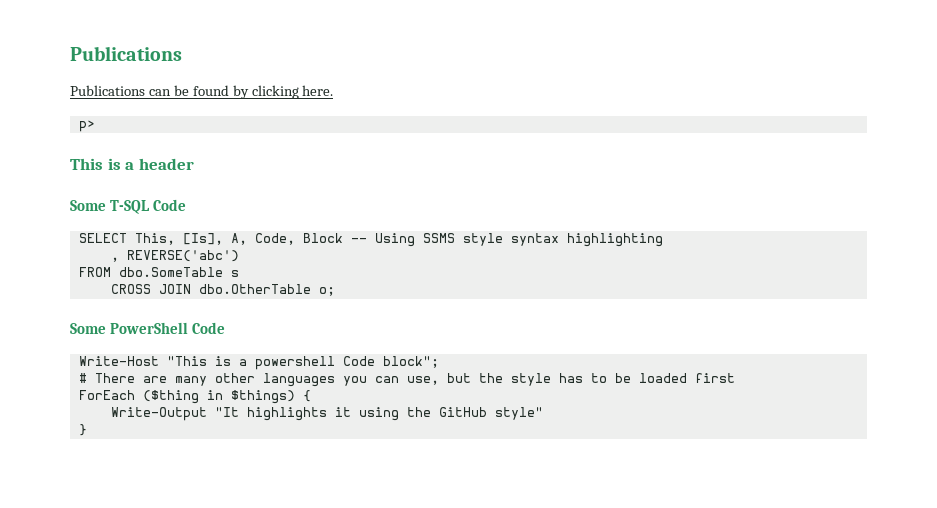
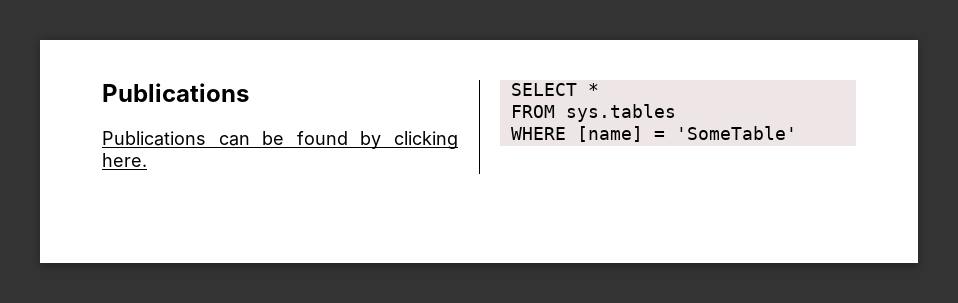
- p>
- This is a header
- Some T-SQL Code
- SELECT This, [Is], A, Code, Block -- Using SSMS style syntax highlighting
- , REVERSE('abc')
- FROM dbo.SomeTable s
- CROSS JOIN dbo.OtherTable o;
- Some PowerShell Code
- Write-Host "This is a powershell Code block";
- # There are many other languages you can use, but the style has to be loaded first
- ForEach ($thing in $things) {
- Write-Output "It highlights it using the GitHub style"
- }
+ SELECT *
+ FROM sys.tables
+ WHERE [name] = 'SomeTable'

